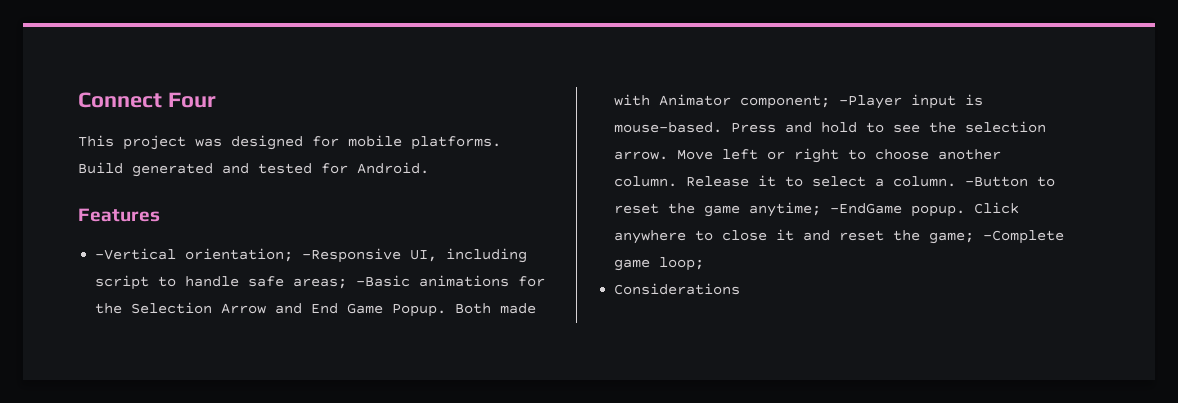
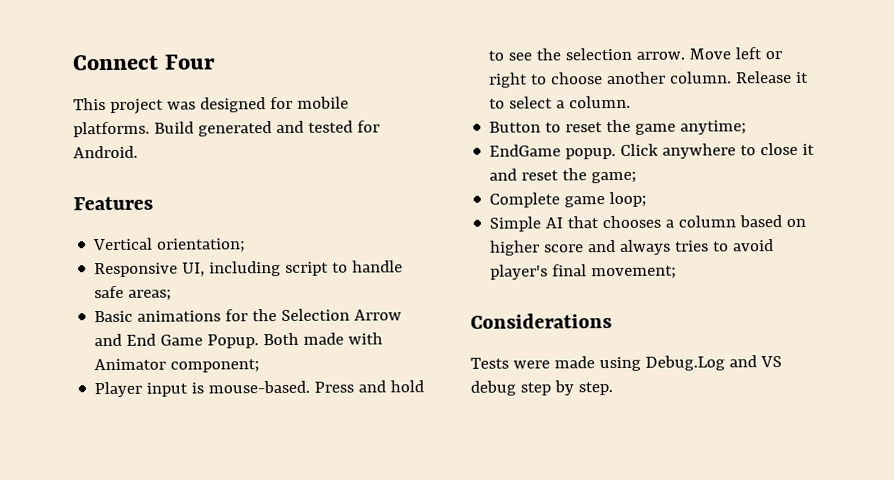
- -Vertical orientation; -Responsive UI, including script to handle safe areas; -Basic animations for the Selection Arrow and End Game Popup.
+ Vertical orientation;
+ Responsive UI, including script to handle safe areas;
+ Basic animations for the Selection Arrow and End Game Popup.
- Both made with Animator component; -Player input is mouse-based.
+ Both made with Animator component;
+ Player input is mouse-based.
- Release it to select a column. -Button to reset the game anytime; -EndGame popup.
+ Release it to select a column.
+ Button to reset the game anytime;
+ EndGame popup.
- Click anywhere to close it and reset the game; -Complete game loop;
+ Click anywhere to close it and reset the game;
+ Complete game loop;
+ Simple AI that chooses a column based on higher score and always tries to avoid player's final movement;
  Considerations
+ Tests were made using Debug.Log and VS debug step by step.

